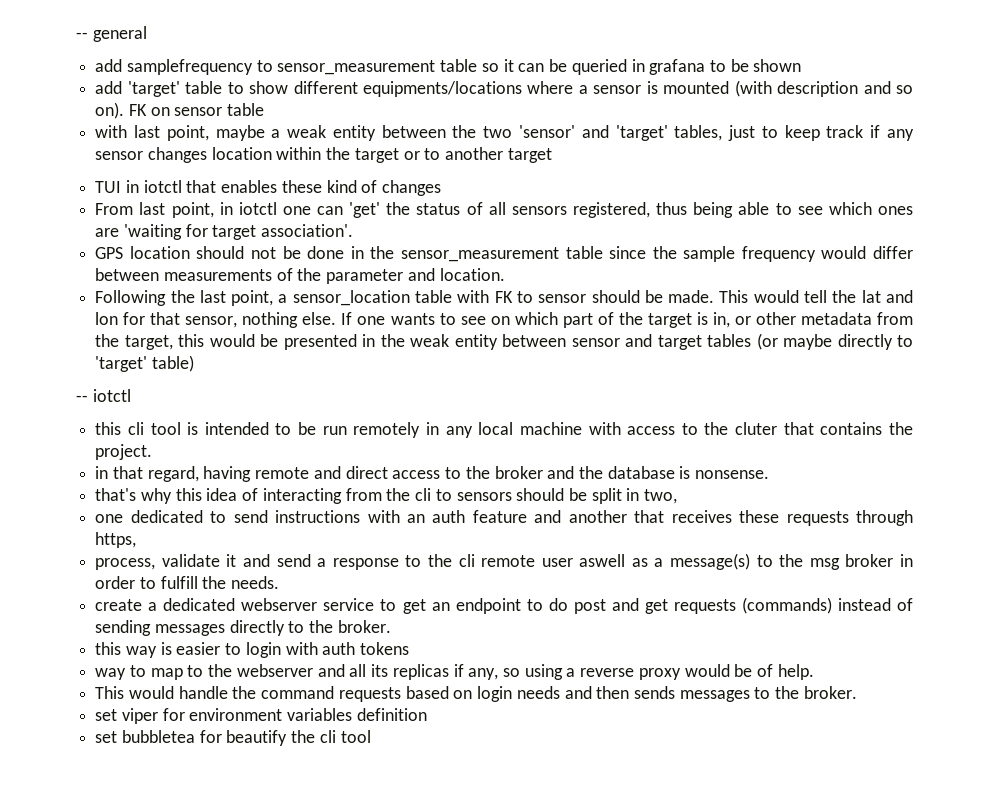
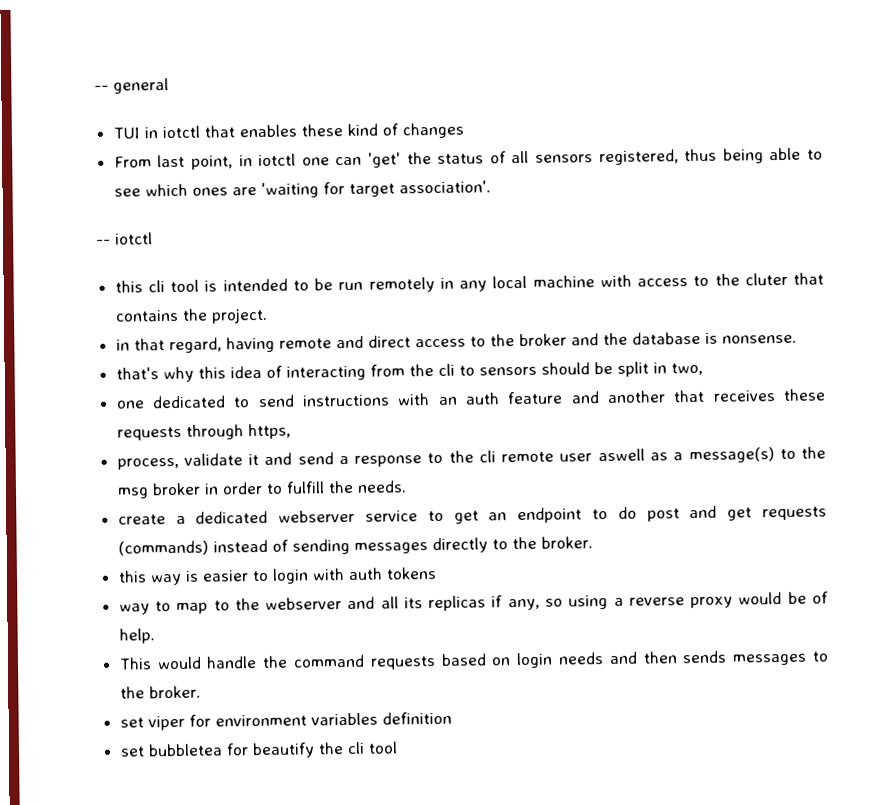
- add samplefrequency to sensor_measurement table so it can be queried in grafana to be shown
- add 'target' table to show different equipments/locations where a sensor is mounted (with description and so on). FK on sensor table
- with last point, maybe a weak entity between the two 'sensor' and 'target' tables, just to keep track if any sensor changes location within the target or to another target
- GPS location should not be done in the sensor_measurement table since the sample frequency would differ between measurements of the parameter and location.
- Following the last point, a sensor_location table with FK to sensor should be made. This would tell the lat and lon for that sensor, nothing else. If one wants to see on which part of the target is in, or other metadata from the target, this would be presented in the weak entity between sensor and target tables (or maybe directly to 'target' table)

